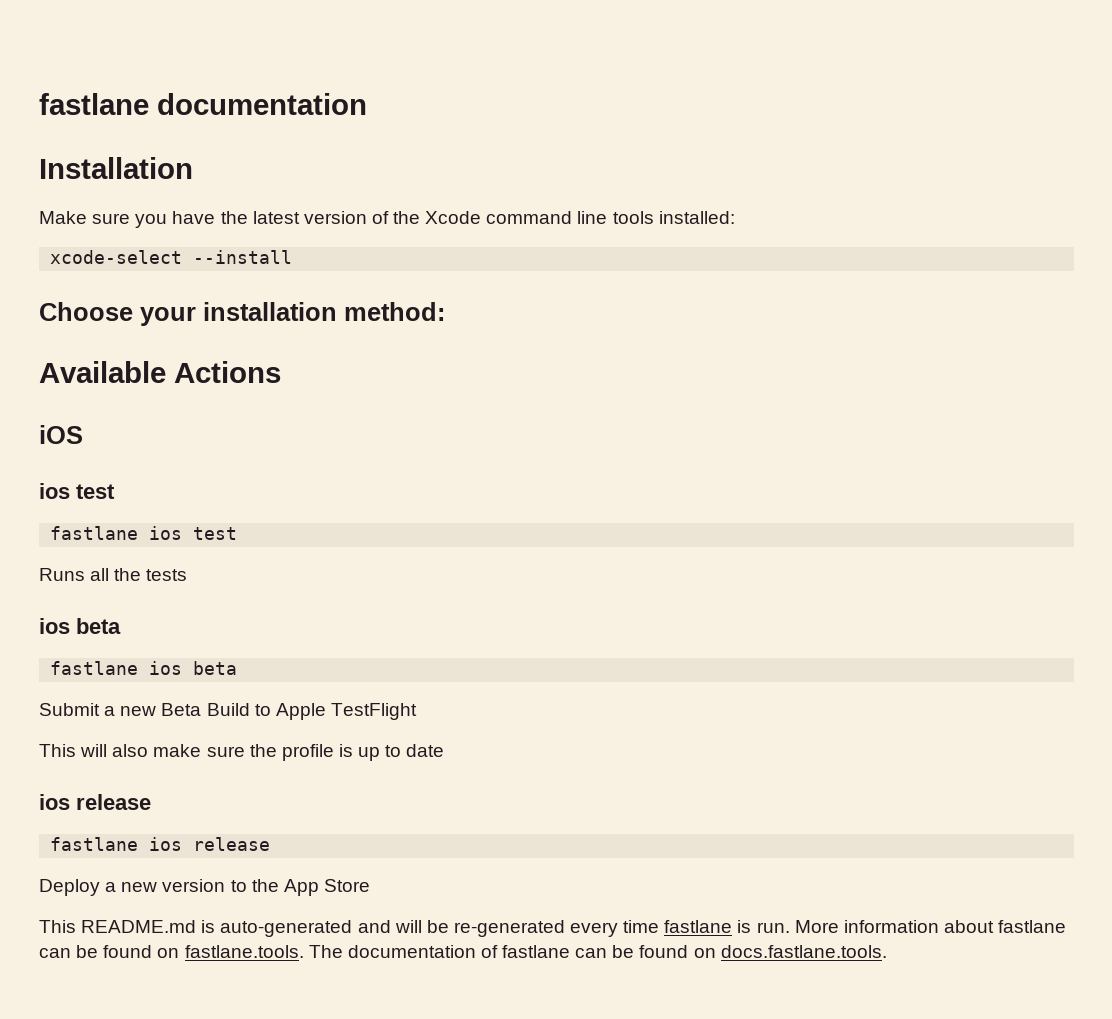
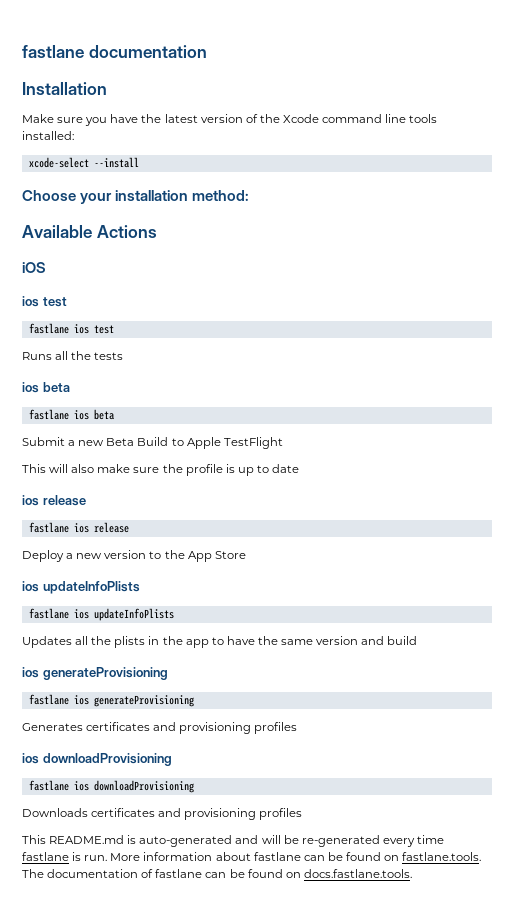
  Deploy a new version to the App Store
+ ios updateInfoPlists
+ fastlane ios updateInfoPlists
+ Updates all the plists in the app to have the same version and build
+ ios generateProvisioning
+ fastlane ios generateProvisioning
+ Generates certificates and provisioning profiles
+ ios downloadProvisioning
+ fastlane ios downloadProvisioning
+ Downloads certificates and provisioning profiles

